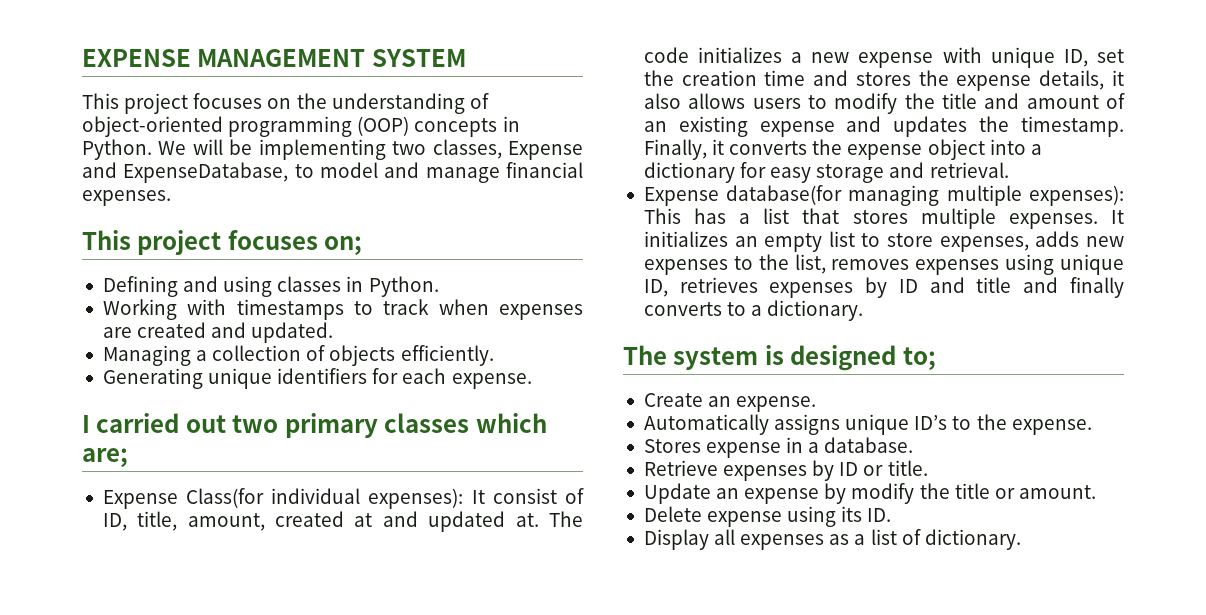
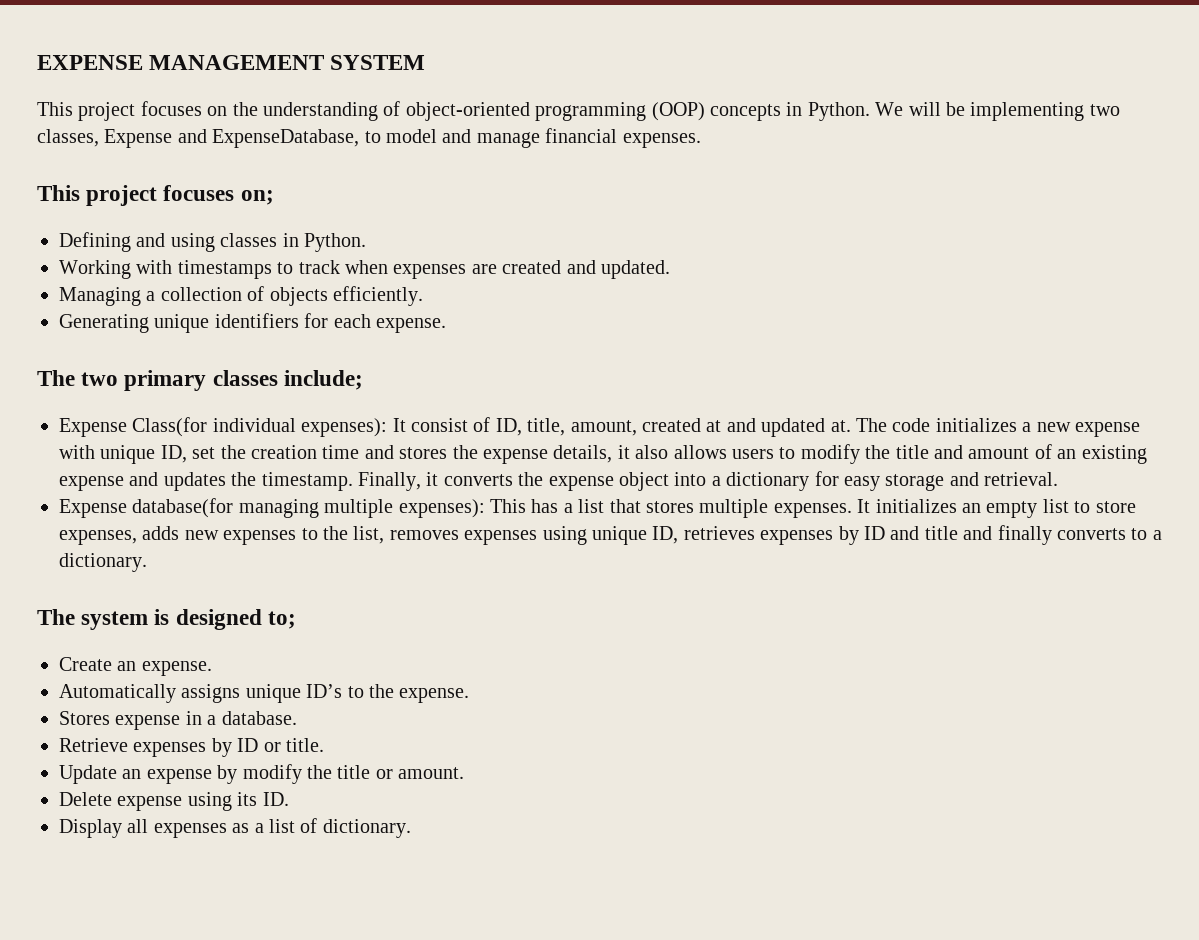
- I carried out two primary classes which are;
+ The two primary classes include;

